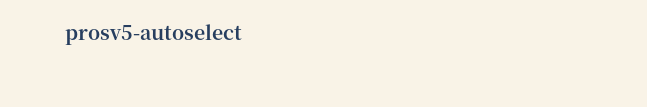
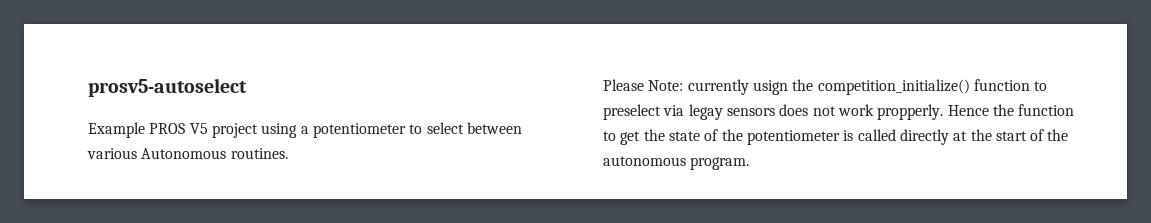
+ Example PROS V5 project using a potentiometer to select between various Autonomous routines.
+ Please Note: currently usign the competition_initialize() function to preselect via legay sensors does not work propperly. Hence the function to get the state of the potentiometer is called directly at the start of the autonomous program.

